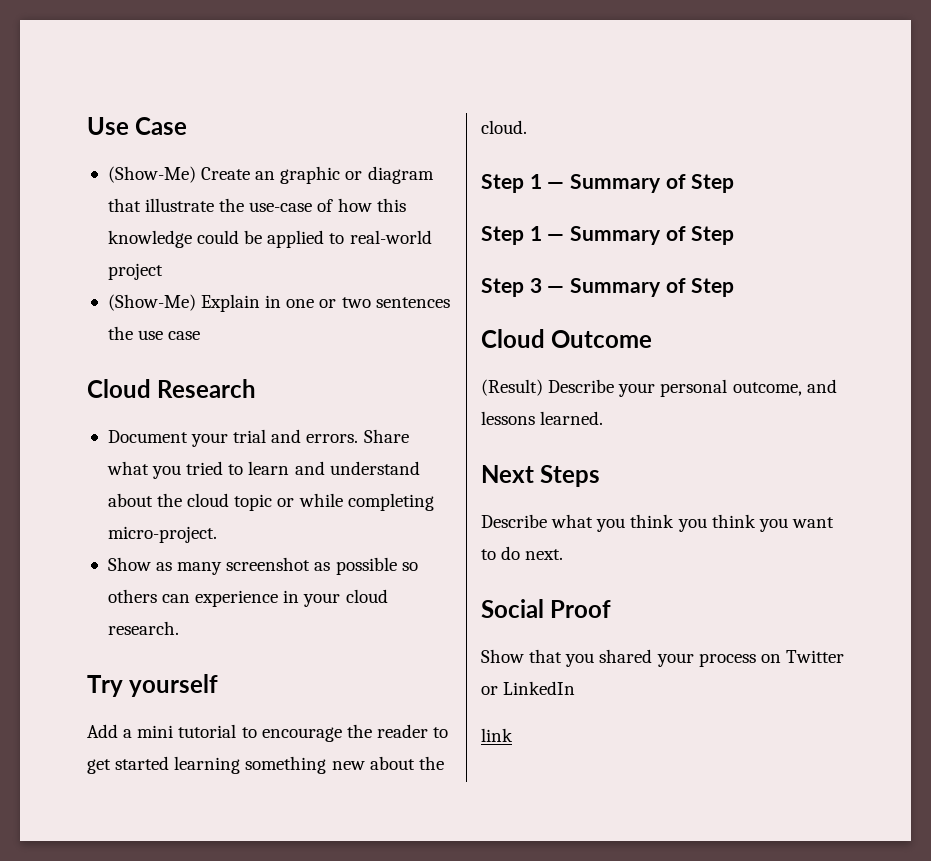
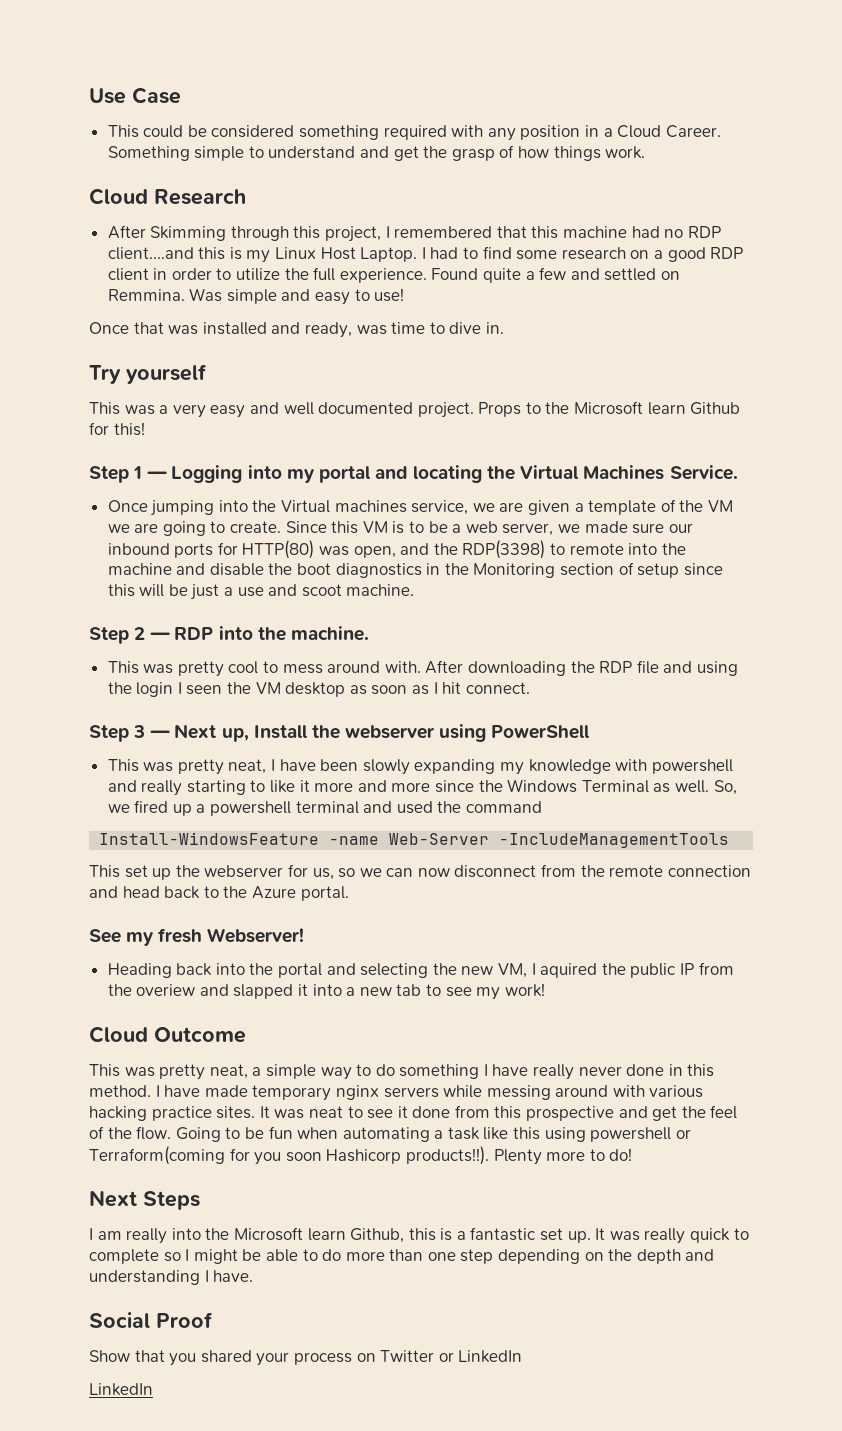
- (Show-Me) Create an graphic or diagram that illustrate the use-case of how this knowledge could be applied to real-world project
- (Show-Me) Explain in one or two sentences the use case
+ This could be considered something required with any position in a Cloud Career. Something simple to understand and get the grasp of how things work.
  Cloud Research
- Document your trial and errors. Share what you tried to learn and understand about the cloud topic or while completing micro-project.
- Show as many screenshot as possible so others can experience in your cloud research.
+ After Skimming through this project, I remembered that this machine had no RDP client....and this is my Linux Host Laptop. I had to find some research on a good RDP client in order to utilize the full experience. Found quite a few and settled on Remmina. Was simple and easy to use!
+ Once that was installed and ready, was time to dive in.
  Try yourself
- Add a mini tutorial to encourage the reader to get started learning something new about the cloud.
- Step 1 — Summary of Step
- Step 1 — Summary of Step
- Step 3 — Summary of Step
+ This was a very easy and well documented project. Props to the Microsoft learn Github for this!
+ Step 1 — Logging into my portal and locating the Virtual Machines Service.
+ Once jumping into the Virtual machines service, we are given a template of the VM we are going to create. Since this VM is to be a web server, we made sure our inbound ports for HTTP(80) was open, and the RDP(3398) to remote into the machine and disable the boot diagnostics in the Monitoring section of setup since this will be just a use and scoot machine.
+ Step 2 — RDP into the machine.
+ This was pretty cool to mess around with. After downloading the RDP file and using the login I seen the VM desktop as soon as I hit connect.
+ Step 3 — Next up, Install the webserver using PowerShell
+ This was pretty neat, I have been slowly expanding my knowledge with powershell and really starting to like it more and more since the Windows Terminal as well. So, we fired up a powershell terminal and used the command
+ Install-WindowsFeature -name Web-Server -IncludeManagementTools
+ This set up the webserver for us, so we can now disconnect from the remote connection and head back to the Azure portal.
+ See my fresh Webserver!
+ Heading back into the portal and selecting the new VM, I aquired the public IP from the overiew and slapped it into a new tab to see my work!
  Cloud Outcome
- (Result) Describe your personal outcome, and lessons learned.
+ This was pretty neat, a simple way to do something I have really never done in this method. I have made temporary nginx servers while messing around with various hacking practice sites. It was neat to see it done from this prospective and get the feel of the flow. Going to be fun when automating a task like this using powershell or Terraform(coming for you soon Hashicorp products!!). Plenty more to do!
  Next Steps
- Describe what you think you think you want to do next.
+ I am really into the Microsoft learn Github, this is a fantastic set up. It was really quick to complete so I might be able to do more than one step depending on the depth and understanding I have.
  Show that you shared your process on Twitter or LinkedIn
- link
+ LinkedIn

